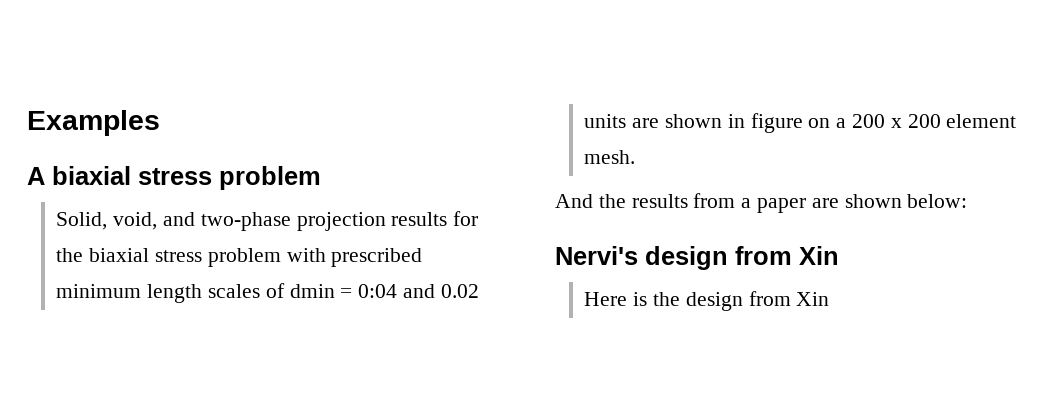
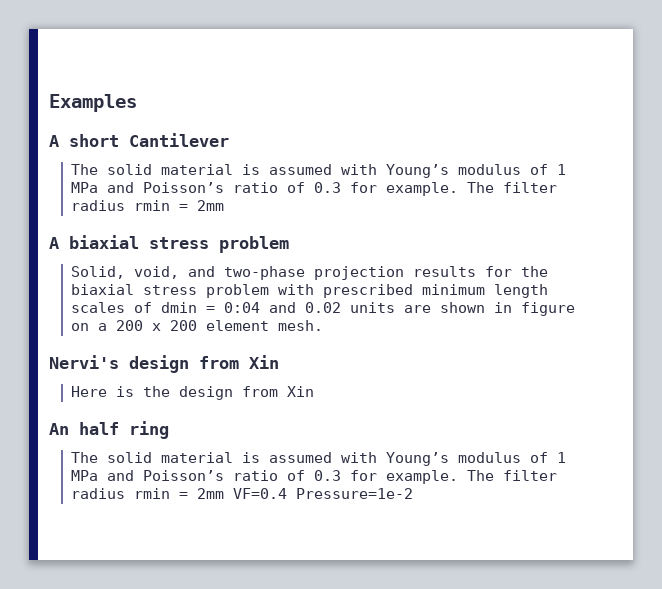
+ A short Cantilever
+ The solid material is assumed with Young’s modulus of 1 MPa and Poisson’s ratio of 0.3 for example. The filter radius rmin = 2mm
- And the results from a paper are shown below:
+ An half ring
+ The solid material is assumed with Young’s modulus of 1 MPa and Poisson’s ratio of 0.3 for example. The filter radius rmin = 2mm VF=0.4 Pressure=1e-2

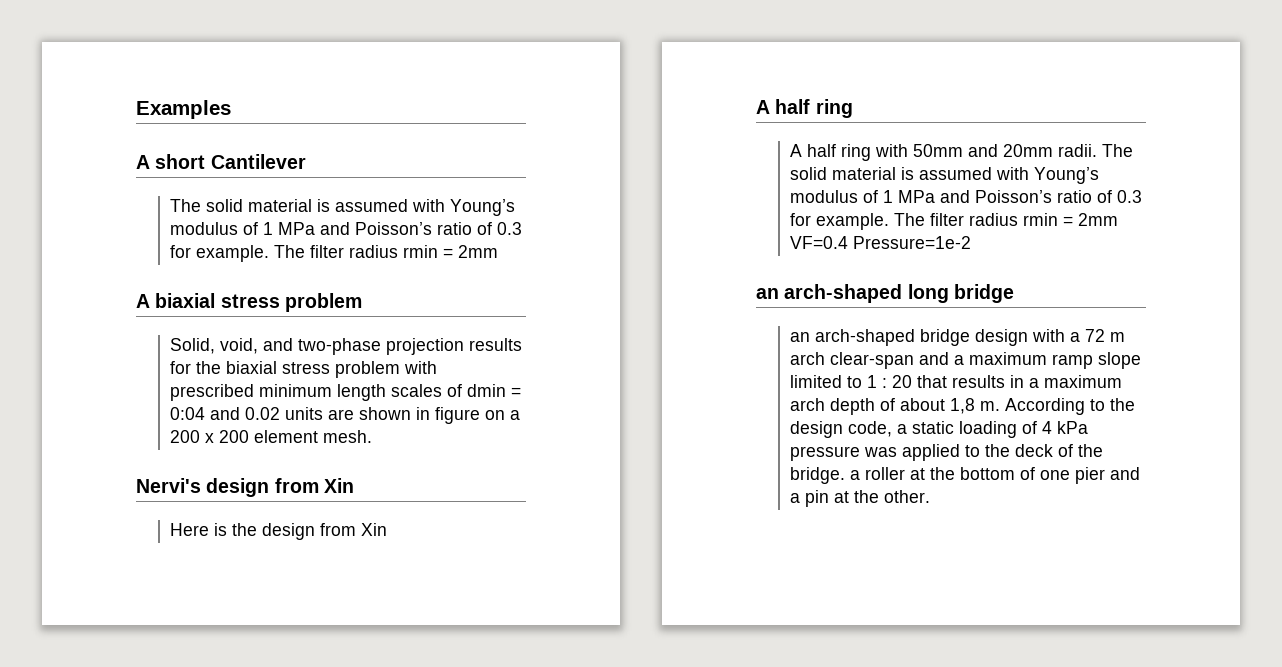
  Here is the design from Xin
- An half ring
+ A half ring
+ A half ring with 50mm and 20mm radii.
+ an arch-shaped long bridge
+ an arch-shaped bridge design with a 72 m arch clear-span and a maximum ramp slope limited to 1 : 20 that results in a maximum arch depth of about 1,8 m. According to the design code, a static loading of 4 kPa pressure was applied to the deck of the bridge. a roller at the bottom of one pier and a pin at the other.

